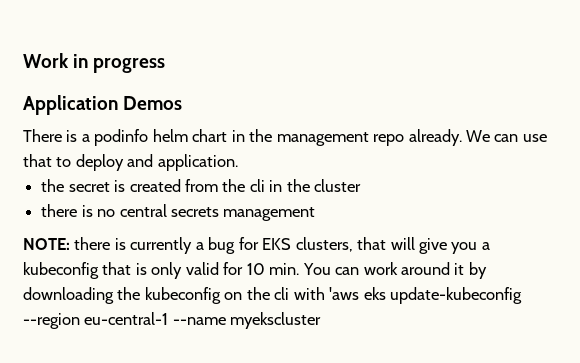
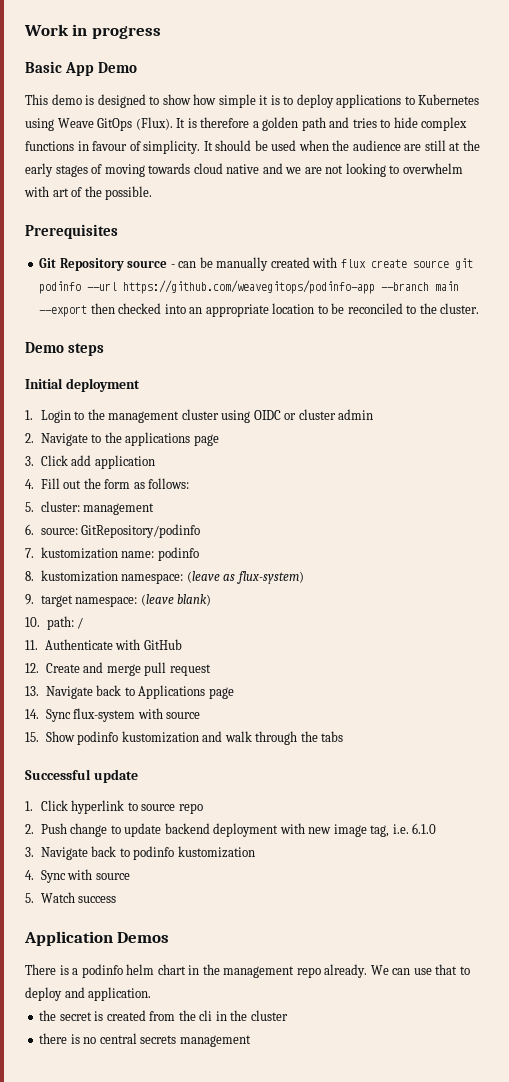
+ Basic App Demo
+ This demo is designed to show how simple it is to deploy applications to Kubernetes using Weave GitOps (Flux). It is therefore a golden path and tries to hide complex functions in favour of simplicity. It should be used when the audience are still at the early stages of moving towards cloud native and we are not looking to overwhelm with art of the possible.
+ Prerequisites
+ Git Repository source - can be manually created with flux create source git podinfo --url https://github.com/weavegitops/podinfo-app --branch main --export then checked into an appropriate location to be reconciled to the cluster.
+ Demo steps
+ Initial deployment
+ 1. Login to the management cluster using OIDC or cluster admin
+ 2. Navigate to the applications page
+ 3. Click add application
+ 4. Fill out the form as follows:
+ 5. cluster: management
+ 6. source: GitRepository/podinfo
+ 7. kustomization name: podinfo
+ 8. kustomization namespace: (leave as flux-system)
+ 9. target namespace: (leave blank)
+ 10. path: /
+ 11. Authenticate with GitHub
+ 12. Create and merge pull request
+ 13. Navigate back to Applications page
+ 14. Sync flux-system with source
+ 15. Show podinfo kustomization and walk through the tabs
+ Successful update
+ 1. Click hyperlink to source repo
+ 2. Push change to update backend deployment with new image tag, i.e. 6.1.0
+ 3. Navigate back to podinfo kustomization
+ 4. Sync with source
+ 5. Watch success
- NOTE: there is currently a bug for EKS clusters, that will give you a kubeconfig that is only valid for 10 min. You can work around it by downloading the kubeconfig on the cli with 'aws eks update-kubeconfig --region eu-central-1 --name myekscluster

